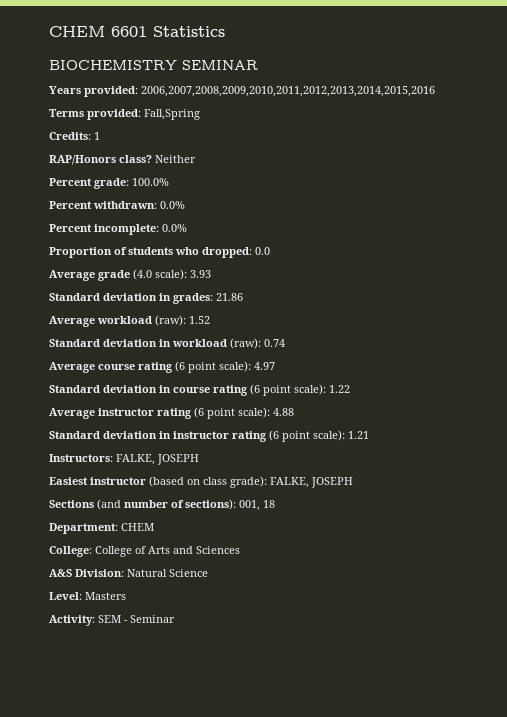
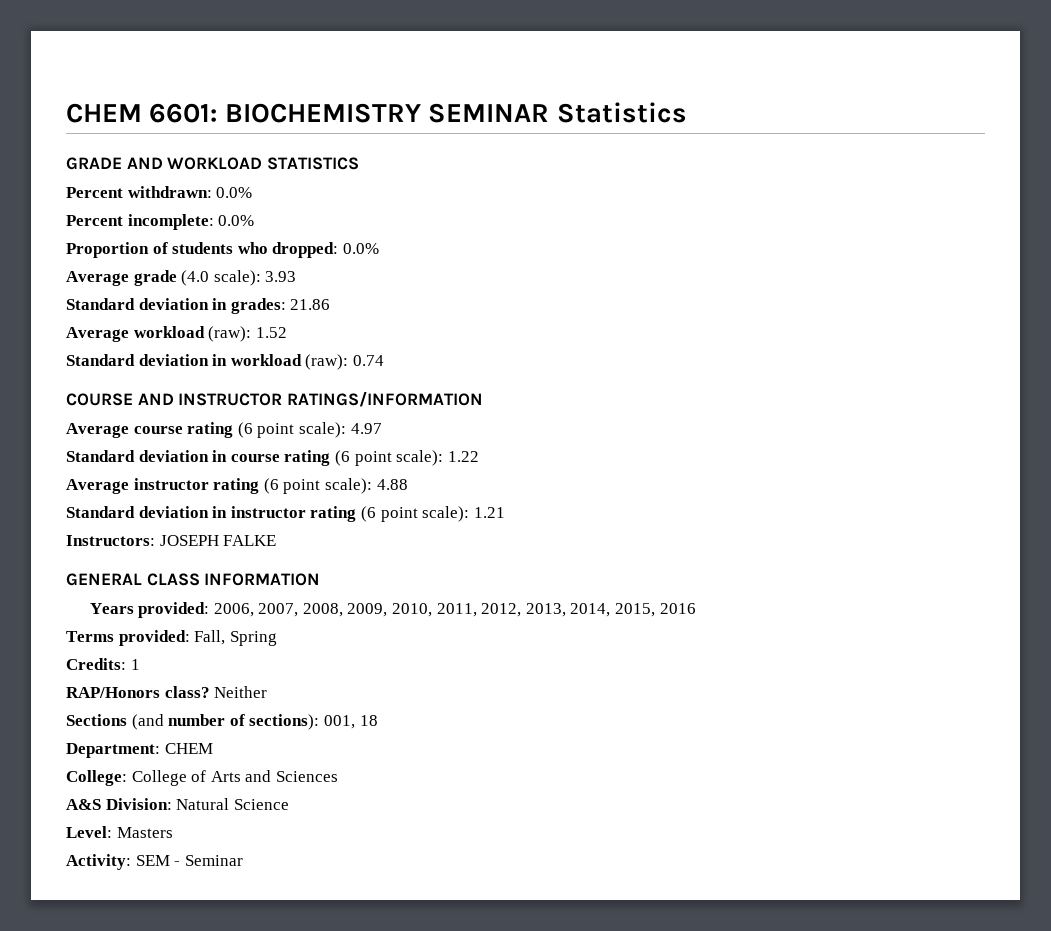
- CHEM 6601 Statistics
- BIOCHEMISTRY SEMINAR
- Years provided: 2006,2007,2008,2009,2010,2011,2012,2013,2014,2015,2016
- Terms provided: Fall,Spring
- Credits: 1
- RAP/Honors class? Neither
- Percent grade: 100.0%
+ CHEM 6601: BIOCHEMISTRY SEMINAR Statistics
+ GRADE AND WORKLOAD STATISTICS
- Proportion of students who dropped: 0.0
+ Proportion of students who dropped: 0.0%
+ COURSE AND INSTRUCTOR RATINGS/INFORMATION
- Instructors: FALKE, JOSEPH
- Easiest instructor (based on class grade): FALKE, JOSEPH
+ Instructors: JOSEPH FALKE
+ GENERAL CLASS INFORMATION
+ Years provided: 2006, 2007, 2008, 2009, 2010, 2011, 2012, 2013, 2014, 2015, 2016
+ Terms provided: Fall, Spring
+ Credits: 1
+ RAP/Honors class? Neither

